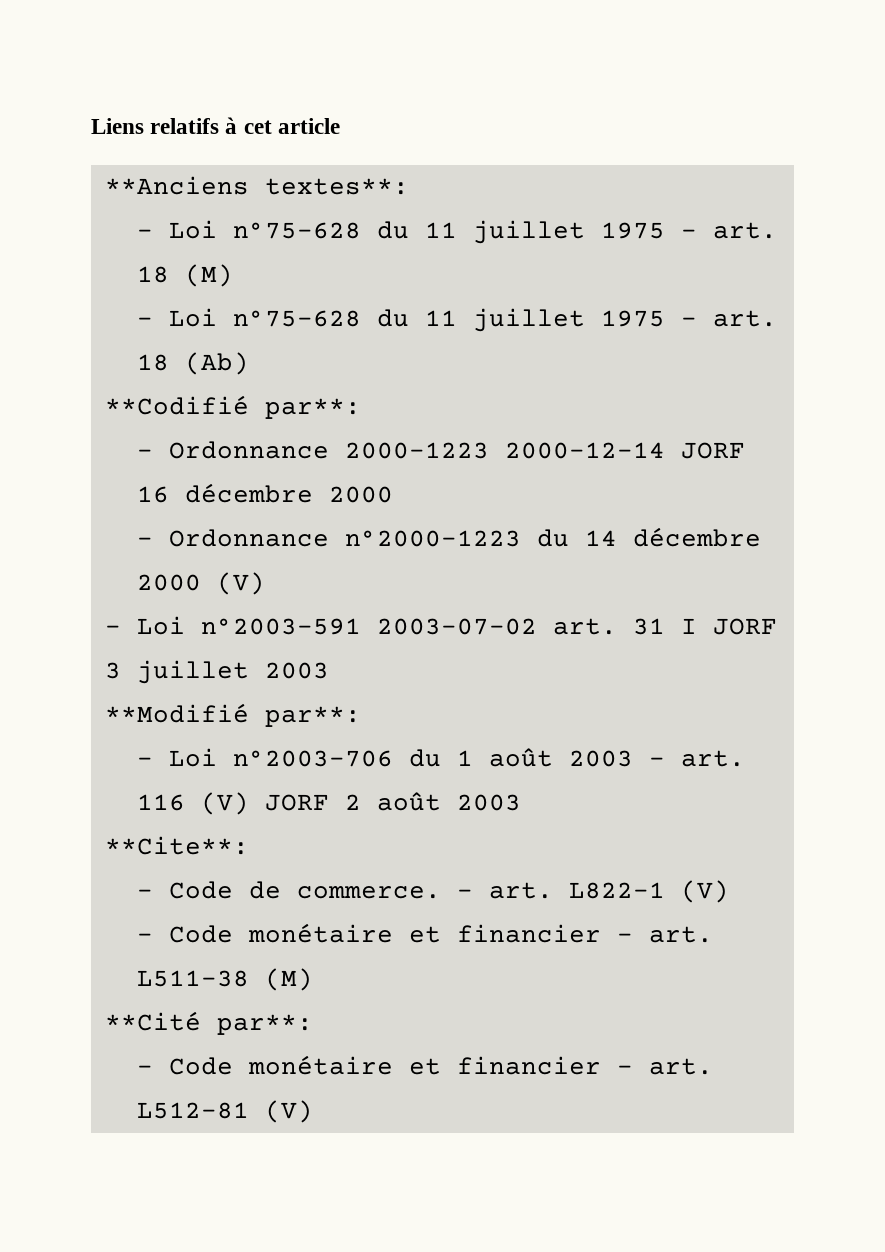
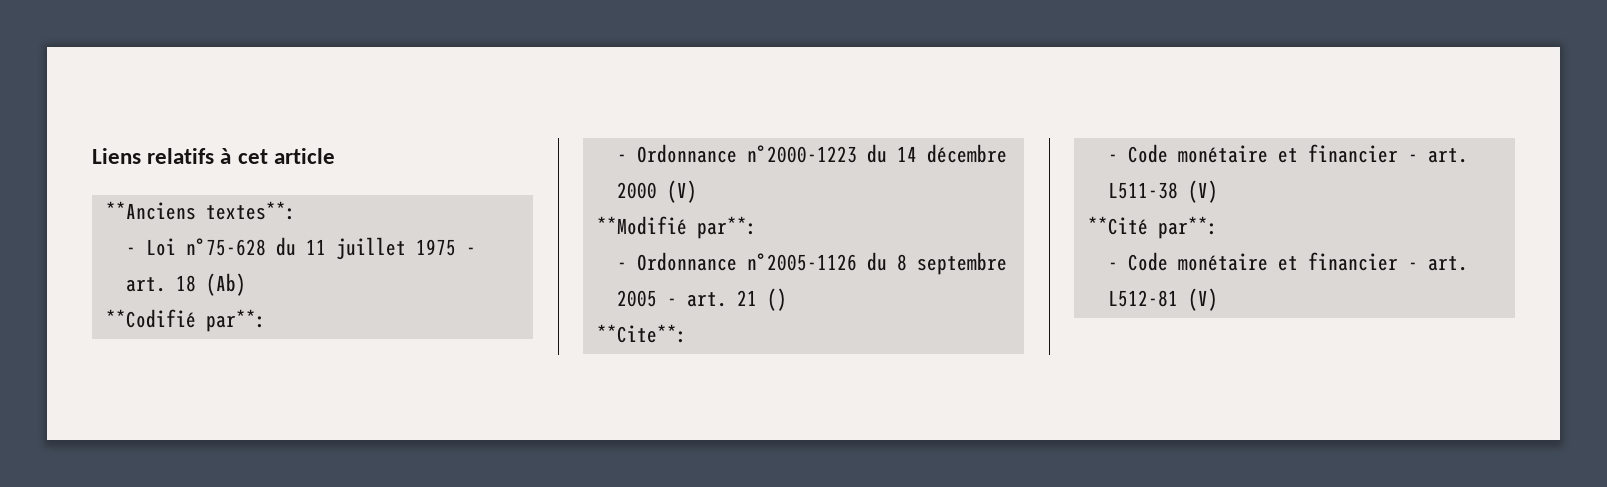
- - Loi n°75-628 du 11 juillet 1975 - art. 18 (M)
- - Ordonnance 2000-1223 2000-12-14 JORF 16 décembre 2000
- - Loi n°2003-591 2003-07-02 art. 31 I JORF 3 juillet 2003
  **Modifié par**:
- - Loi n°2003-706 du 1 août 2003 - art. 116 (V) JORF 2 août 2003
+ - Ordonnance n°2005-1126 du 8 septembre 2005 - art. 21 ()
  **Cite**:
- - Code de commerce. - art. L822-1 (V)
- - Code monétaire et financier - art. L511-38 (M)
+ - Code monétaire et financier - art. L511-38 (V)

